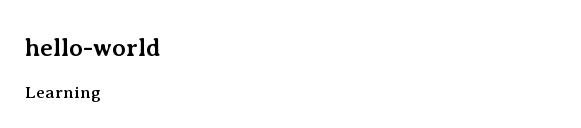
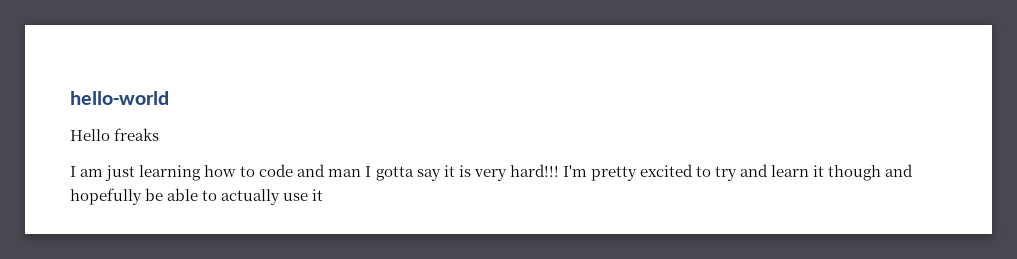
- Learning
+ Hello freaks
+ I am just learning how to code and man I gotta say it is very hard!!! I'm pretty excited to try and learn it though and hopefully be able to actually use it

